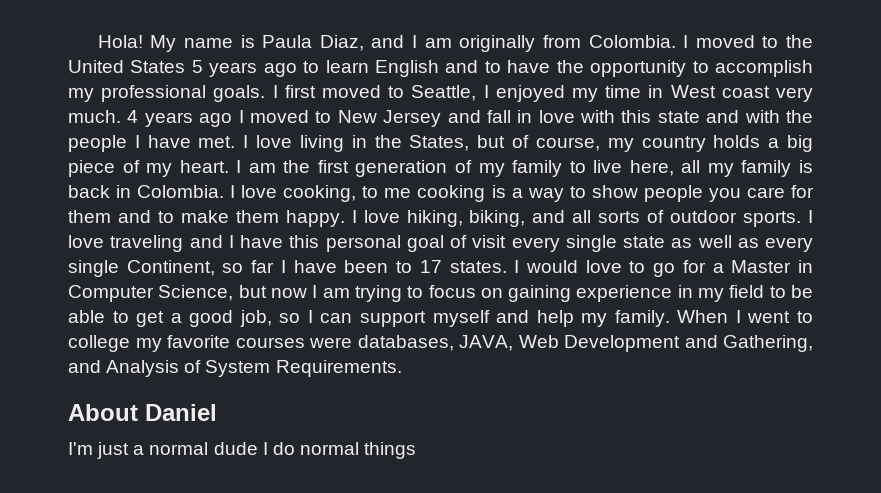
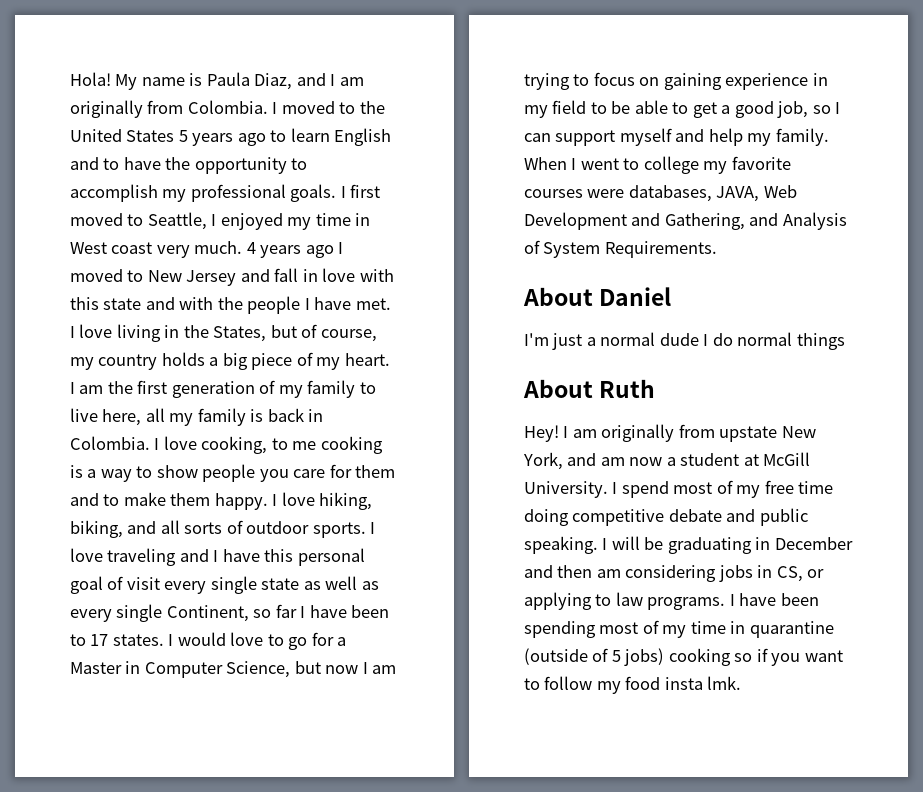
+ About Ruth
+ Hey! I am originally from upstate New York, and am now a student at McGill University. I spend most of my free time doing competitive debate and public speaking. I will be graduating in December and then am considering jobs in CS, or applying to law programs. I have been spending most of my time in quarantine (outside of 5 jobs) cooking so if you want to follow my food insta lmk.

